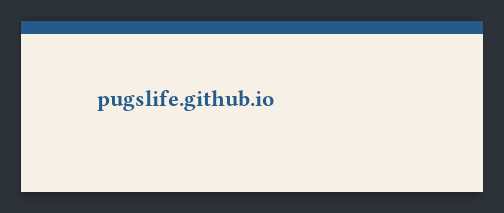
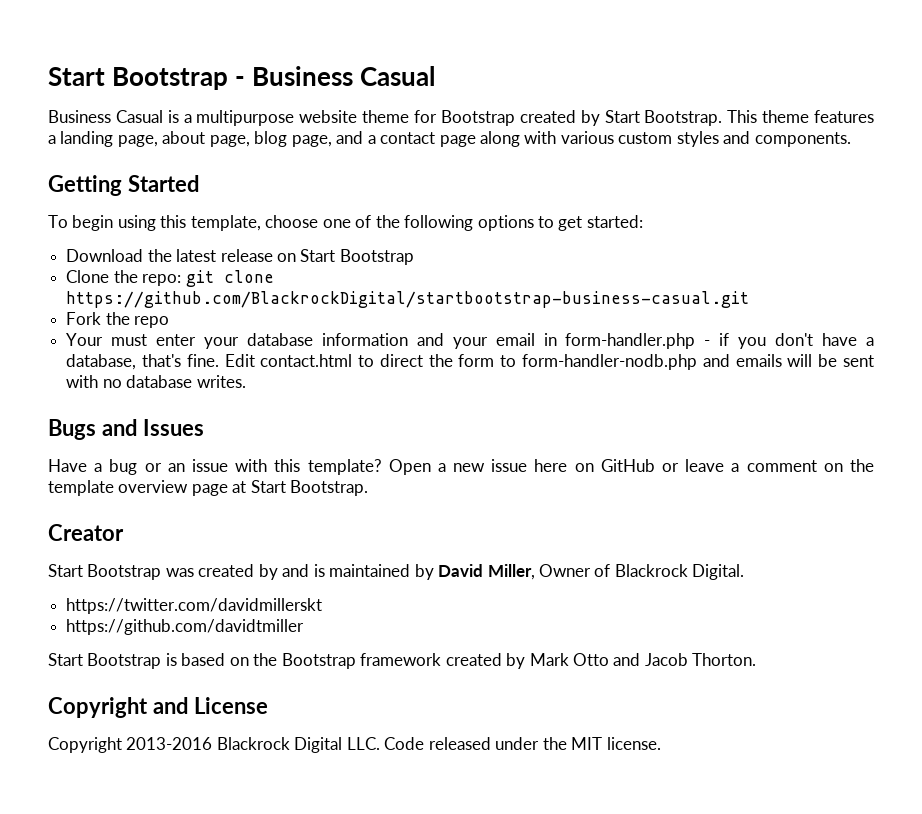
- pugslife.github.io
+ Start Bootstrap - Business Casual
+ Business Casual is a multipurpose website theme for Bootstrap created by Start Bootstrap. This theme features a landing page, about page, blog page, and a contact page along with various custom styles and components.
+ Getting Started
+ To begin using this template, choose one of the following options to get started:
+ Download the latest release on Start Bootstrap
+ Clone the repo: git clone https://github.com/BlackrockDigital/startbootstrap-business-casual.git
+ Fork the repo
+ Your must enter your database information and your email in form-handler.php - if you don't have a database, that's fine. Edit contact.html to direct the form to form-handler-nodb.php and emails will be sent with no database writes.
+ Bugs and Issues
+ Have a bug or an issue with this template? Open a new issue here on GitHub or leave a comment on the template overview page at Start Bootstrap.
+ Creator
+ Start Bootstrap was created by and is maintained by David Miller, Owner of Blackrock Digital.
+ https://twitter.com/davidmillerskt
+ https://github.com/davidtmiller
+ Start Bootstrap is based on the Bootstrap framework created by Mark Otto and Jacob Thorton.
+ Copyright and License
+ Copyright 2013-2016 Blackrock Digital LLC. Code released under the MIT license.

